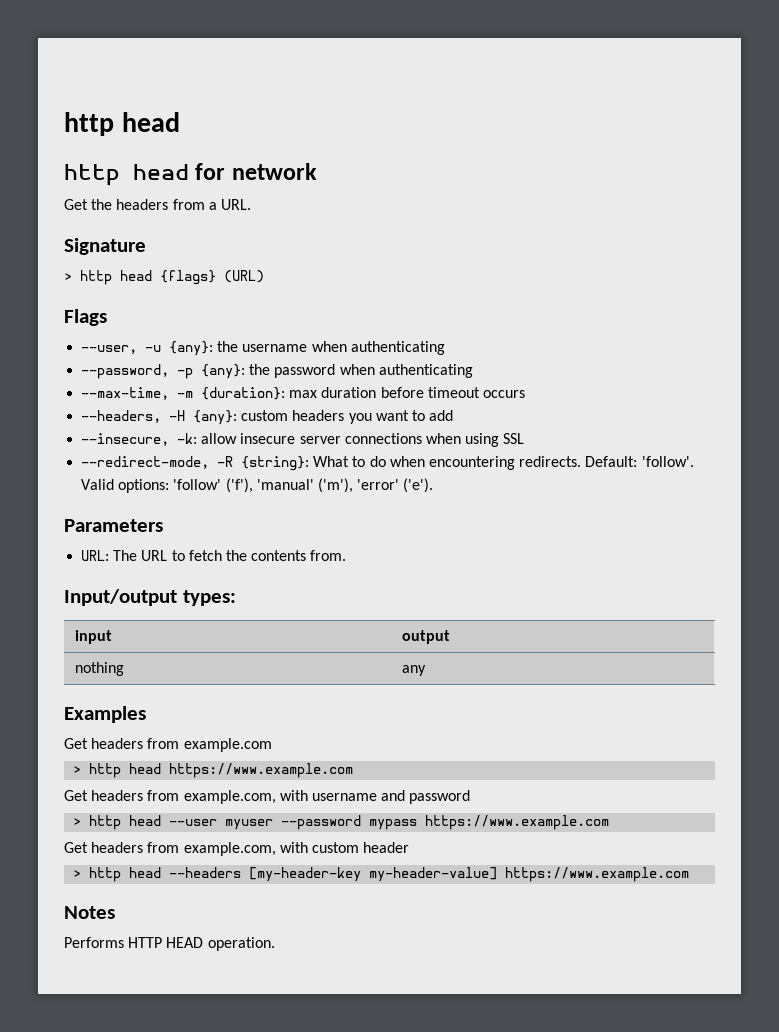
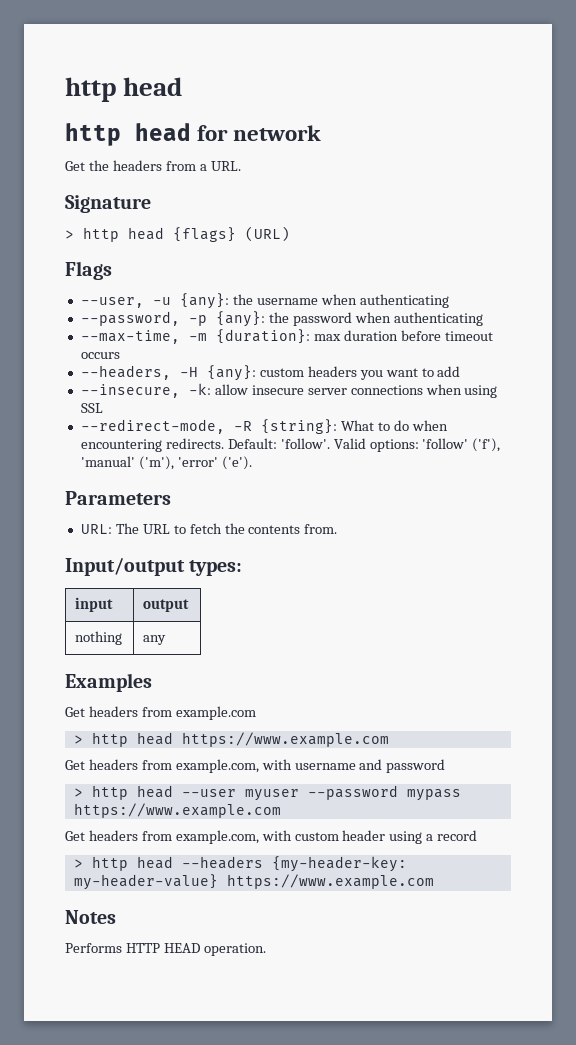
- Get headers from example.com, with custom header
+ Get headers from example.com, with custom header using a record
- > http head --headers [my-header-key my-header-value] https://www.example.com
+ > http head --headers {my-header-key: my-header-value} https://www.example.com

